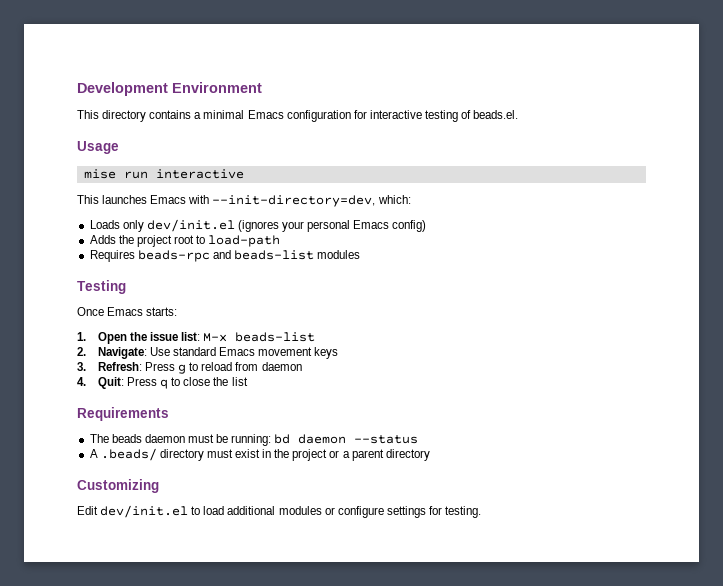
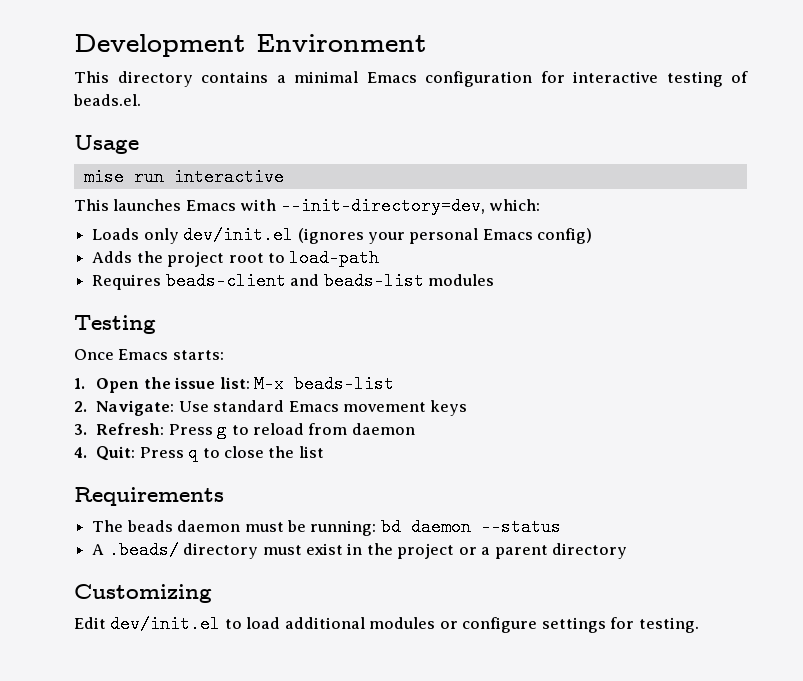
- Requires beads-rpc and beads-list modules
+ Requires beads-client and beads-list modules

